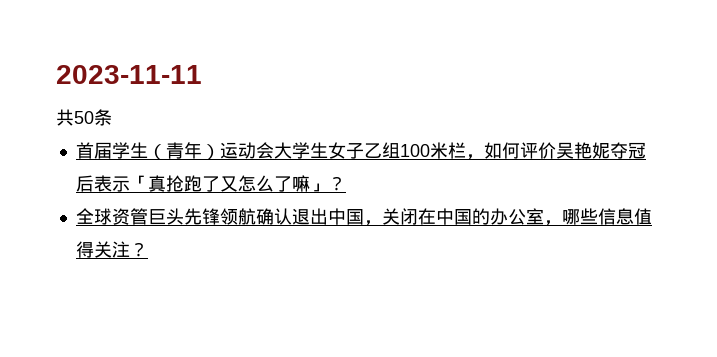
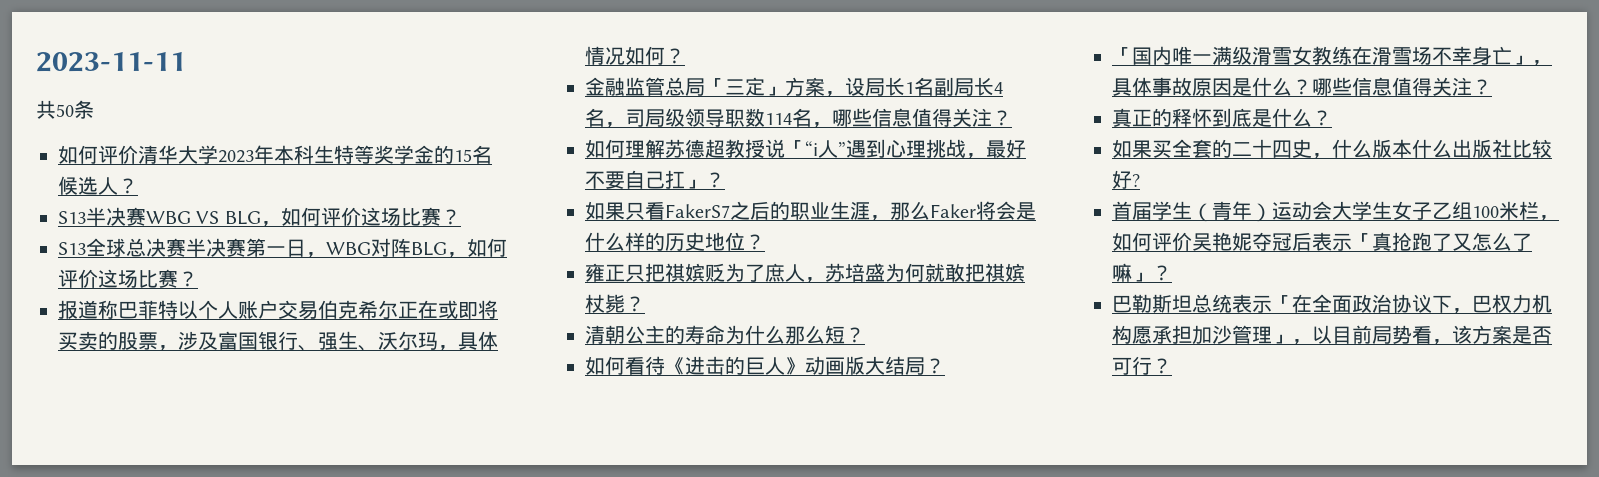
+ 如何评价清华大学2023年本科生特等奖学金的15名候选人？
+ S13半决赛WBG VS BLG，如何评价这场比赛？
+ S13全球总决赛半决赛第一日，WBG对阵BLG，如何评价这场比赛？
+ 报道称巴菲特以个人账户交易伯克希尔正在或即将买卖的股票，涉及富国银行、强生、沃尔玛，具体情况如何？
+ 金融监管总局「三定」方案，设局长1名副局长4名，司局级领导职数114名，哪些信息值得关注？
+ 如何理解苏德超教授说「“i人”遇到心理挑战，最好不要自己扛」？
+ 如果只看FakerS7之后的职业生涯，那么Faker将会是什么样的历史地位？
+ 雍正只把祺嫔贬为了庶人，苏培盛为何就敢把祺嫔杖毙？
+ 清朝公主的寿命为什么那么短？
+ 如何看待《进击的巨人》动画版大结局？
+ 「国内唯一满级滑雪女教练在滑雪场不幸身亡」，具体事故原因是什么？哪些信息值得关注？
+ 真正的释怀到底是什么？
+ 如果买全套的二十四史，什么版本什么出版社比较好?
- 全球资管巨头先锋领航确认退出中国，关闭在中国的办公室，哪些信息值得关注？
+ 巴勒斯坦总统表示「在全面政治协议下，巴权力机构愿承担加沙管理」，以目前局势看，该方案是否可行？

